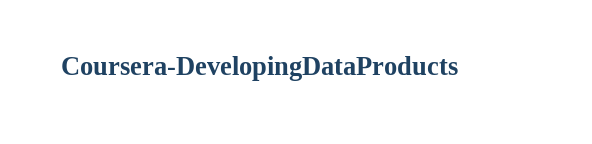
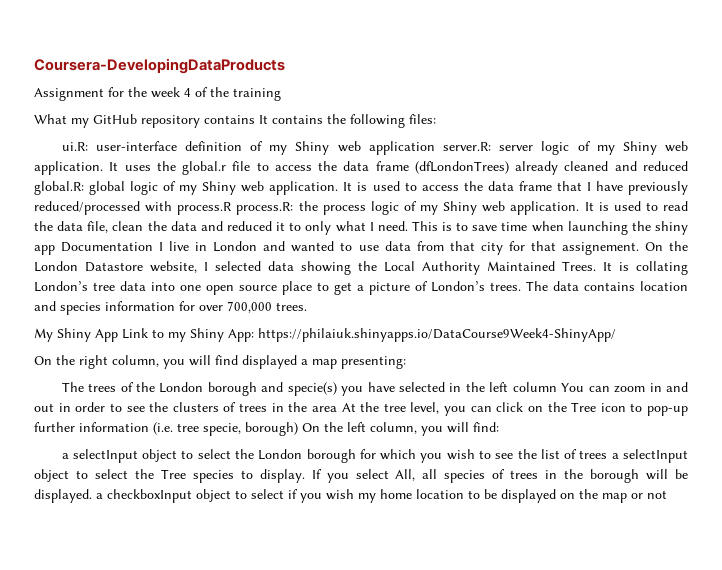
+ Assignment for the week 4 of the training
+ What my GitHub repository contains It contains the following files:
+ ui.R: user-interface definition of my Shiny web application server.R: server logic of my Shiny web application. It uses the global.r file to access the data frame (dfLondonTrees) already cleaned and reduced global.R: global logic of my Shiny web application. It is used to access the data frame that I have previously reduced/processed with process.R process.R: the process logic of my Shiny web application. It is used to read the data file, clean the data and reduced it to only what I need. This is to save time when launching the shiny app Documentation I live in London and wanted to use data from that city for that assignement. On the London Datastore website, I selected data showing the Local Authority Maintained Trees. It is collating London’s tree data into one open source place to get a picture of London’s trees. The data contains location and species information for over 700,000 trees.
+ My Shiny App Link to my Shiny App: https://philaiuk.shinyapps.io/DataCourse9Week4-ShinyApp/
+ On the right column, you will find displayed a map presenting:
+ The trees of the London borough and specie(s) you have selected in the left column You can zoom in and out in order to see the clusters of trees in the area At the tree level, you can click on the Tree icon to pop-up further information (i.e. tree specie, borough) On the left column, you will find:
+ a selectInput object to select the London borough for which you wish to see the list of trees a selectInput object to select the Tree species to display. If you select All, all species of trees in the borough will be displayed. a checkboxInput object to select if you wish my home location to be displayed on the map or not

